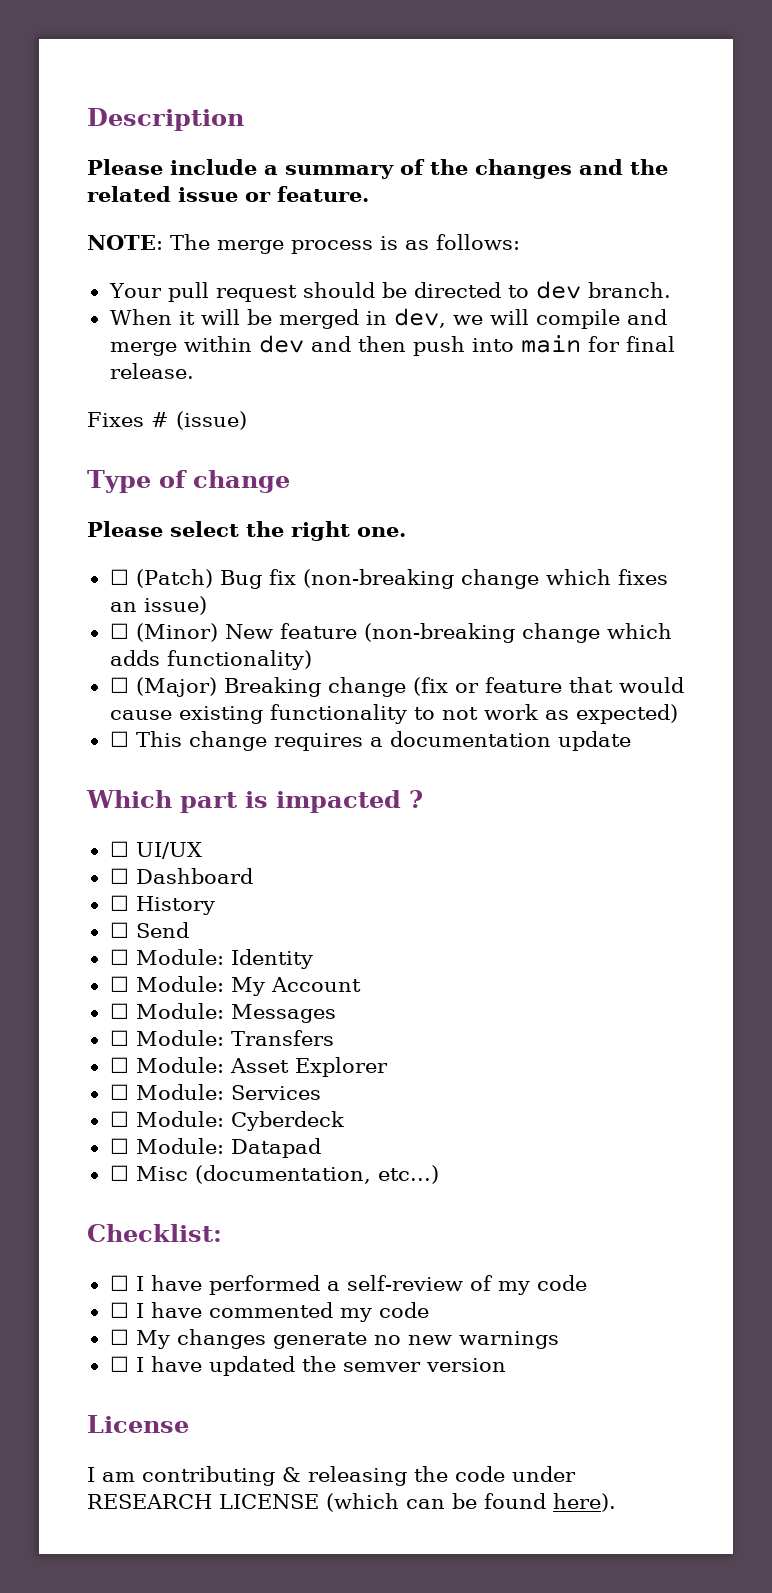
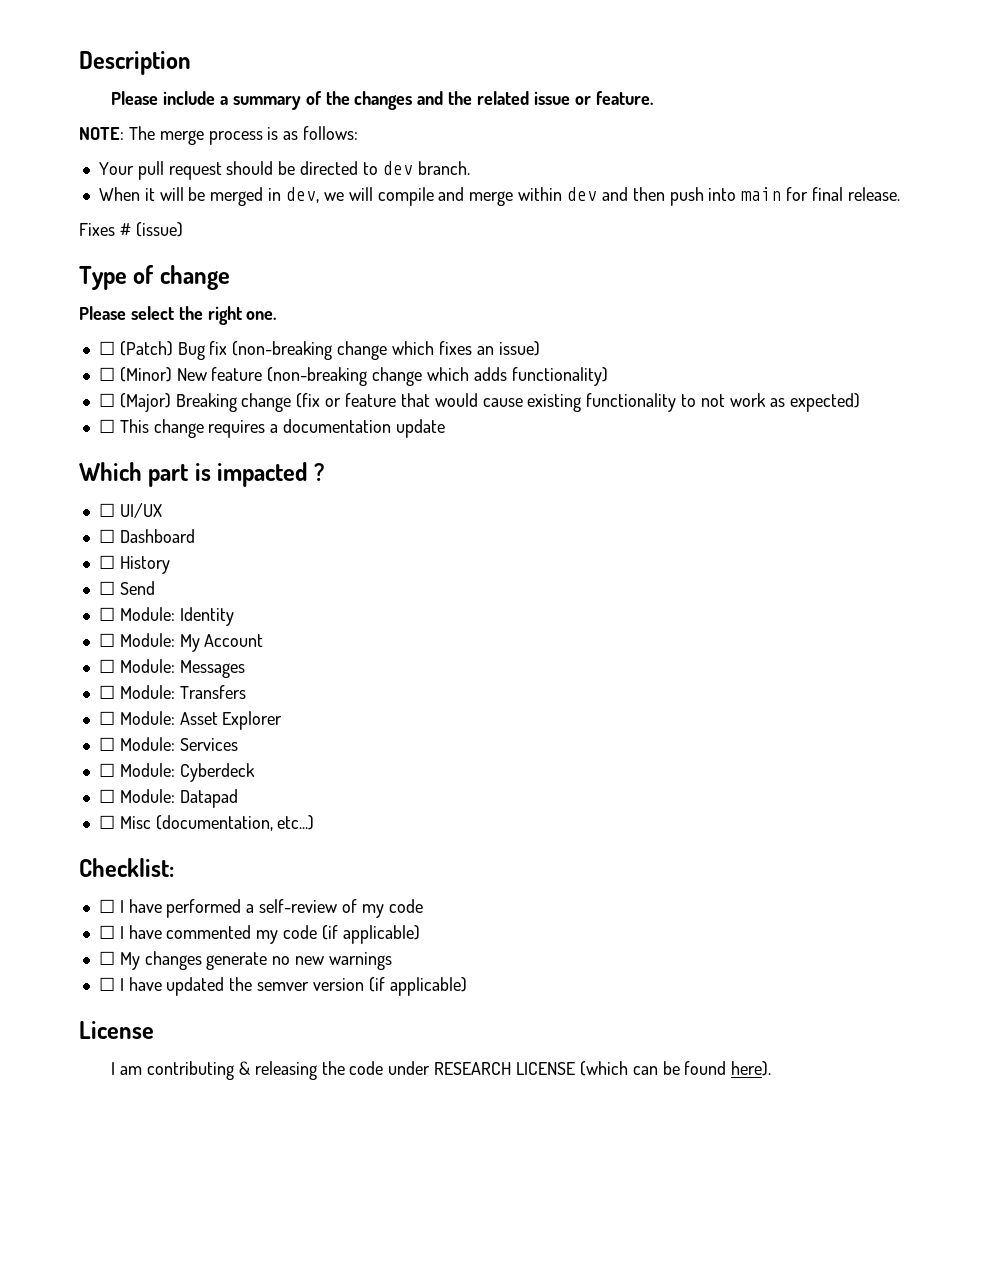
- ☐ I have commented my code
+ ☐ I have commented my code (if applicable)
- ☐ I have updated the semver version
+ ☐ I have updated the semver version (if applicable)

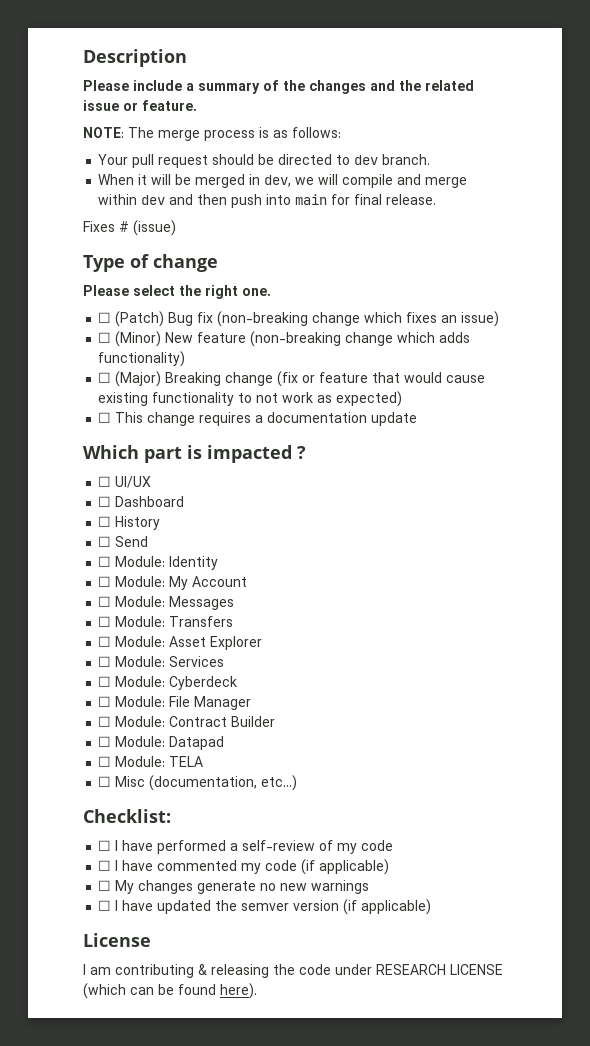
+ ☐ Module: File Manager
+ ☐ Module: Contract Builder
+ ☐ Module: TELA

